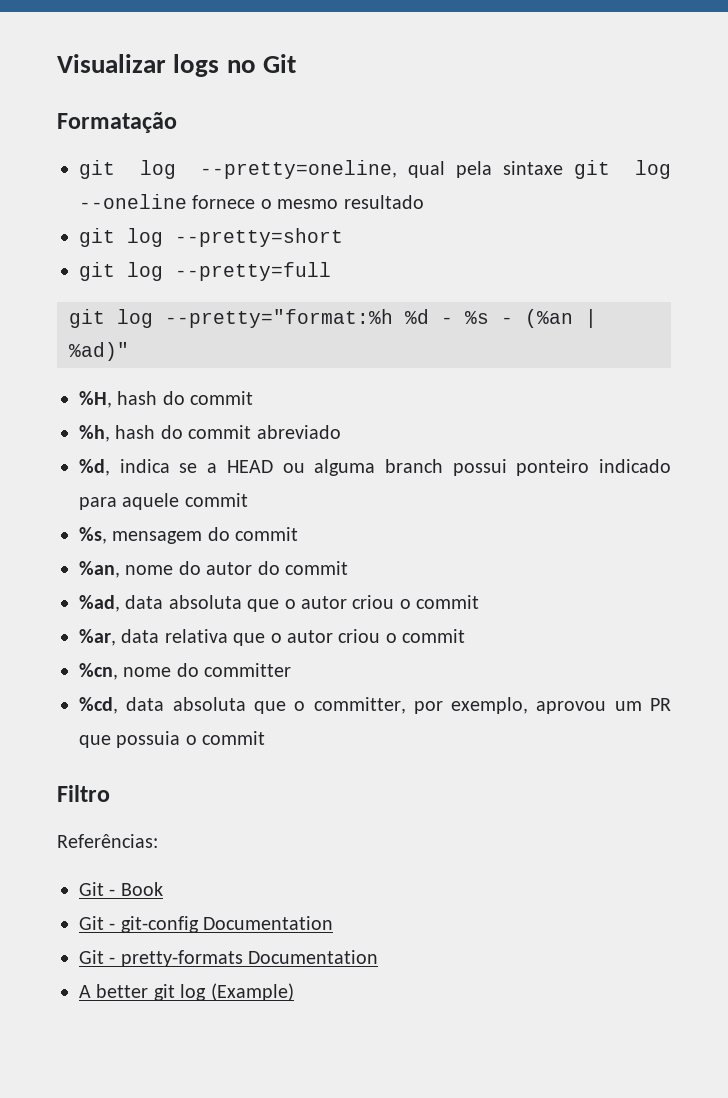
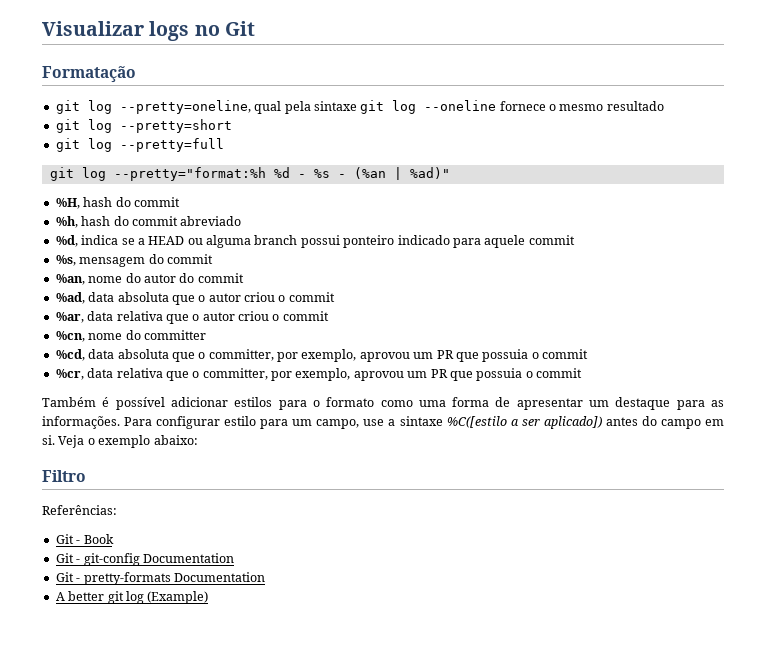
+ %cr, data relativa que o committer, por exemplo, aprovou um PR que possuia o commit
+ Também é possível adicionar estilos para o formato como uma forma de apresentar um destaque para as informações. Para configurar estilo para um campo, use a sintaxe %C([estilo a ser aplicado]) antes do campo em si. Veja o exemplo abaixo:

